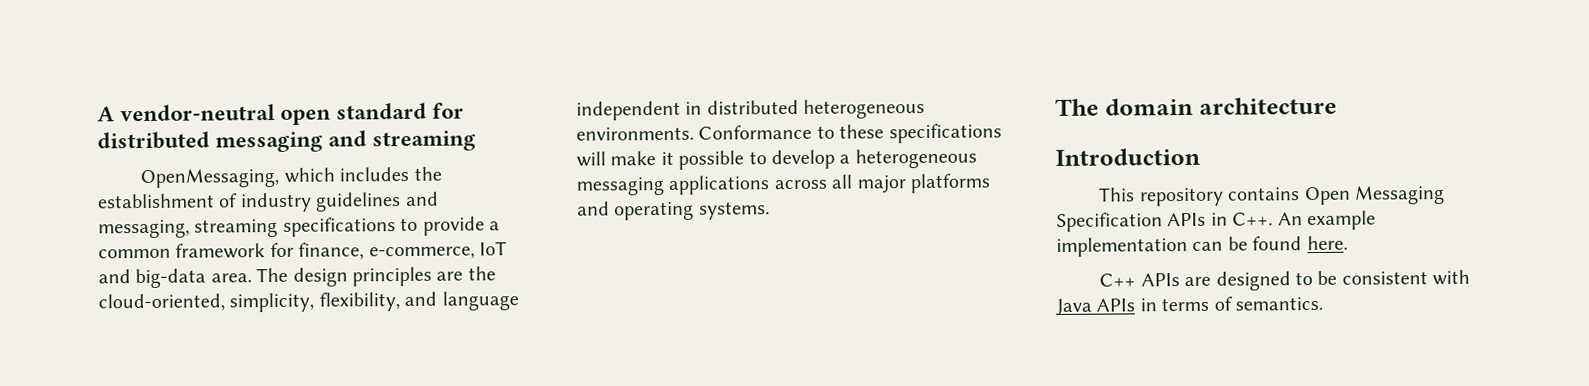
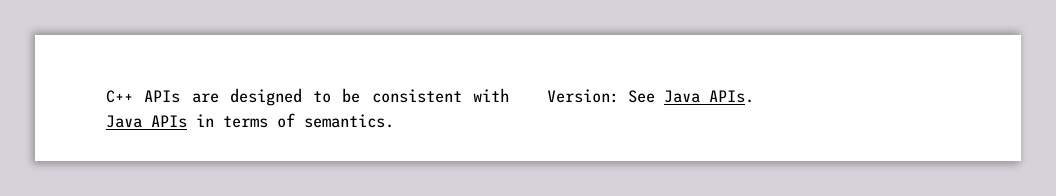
- A vendor-neutral open standard for distributed messaging and streaming
- OpenMessaging, which includes the establishment of industry guidelines and messaging, streaming specifications to provide a common framework for finance, e-commerce, IoT and big-data area. The design principles are the cloud-oriented, simplicity, flexibility, and language independent in distributed heterogeneous environments. Conformance to these specifications will make it possible to develop a heterogeneous messaging applications across all major platforms and operating systems.
- The domain architecture
- Introduction
- This repository contains Open Messaging Specification APIs in C++. An example implementation can be found here.
+ Version: See Java APIs.

